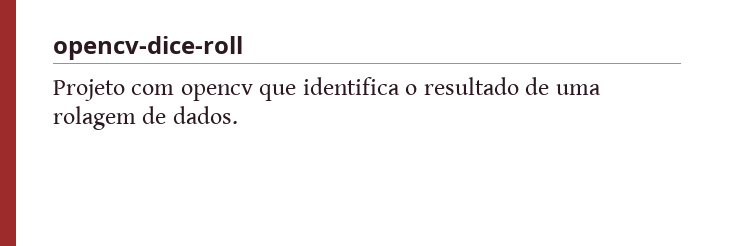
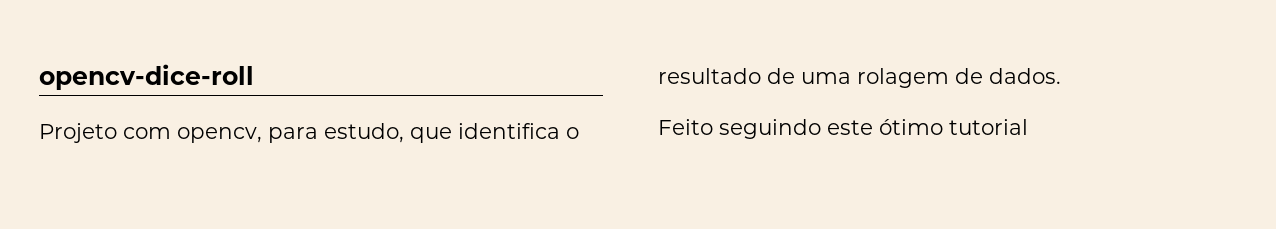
- Projeto com opencv que identifica o resultado de uma rolagem de dados.
+ Projeto com opencv, para estudo, que identifica o resultado de uma rolagem de dados.
+ Feito seguindo este ótimo tutorial

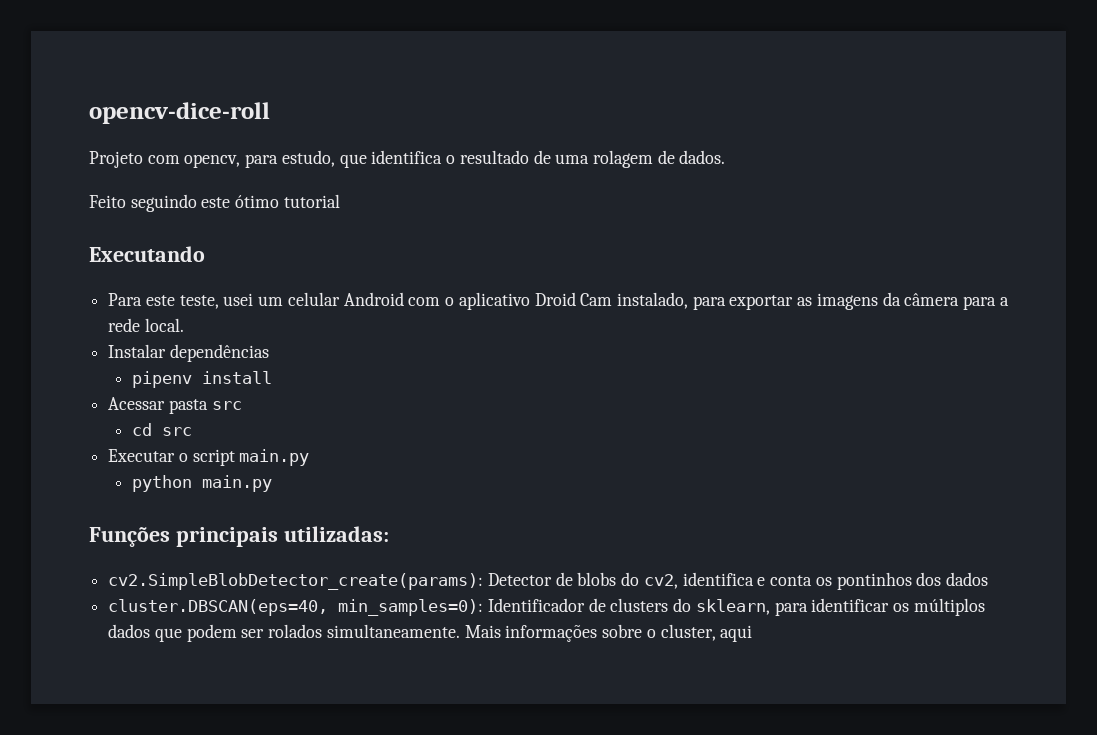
+ Executando
+ Para este teste, usei um celular Android com o aplicativo Droid Cam instalado, para exportar as imagens da câmera para a rede local.
+ Instalar dependências
+ pipenv install
+ Acessar pasta src
+ cd src
+ Executar o script main.py
+ python main.py
+ Funções principais utilizadas:
+ cv2.SimpleBlobDetector_create(params): Detector de blobs do cv2, identifica e conta os pontinhos dos dados
+ cluster.DBSCAN(eps=40, min_samples=0): Identificador de clusters do sklearn, para identificar os múltiplos dados que podem ser rolados simultaneamente. Mais informações sobre o cluster, aqui

